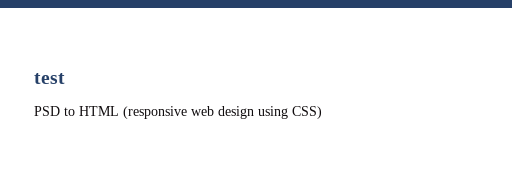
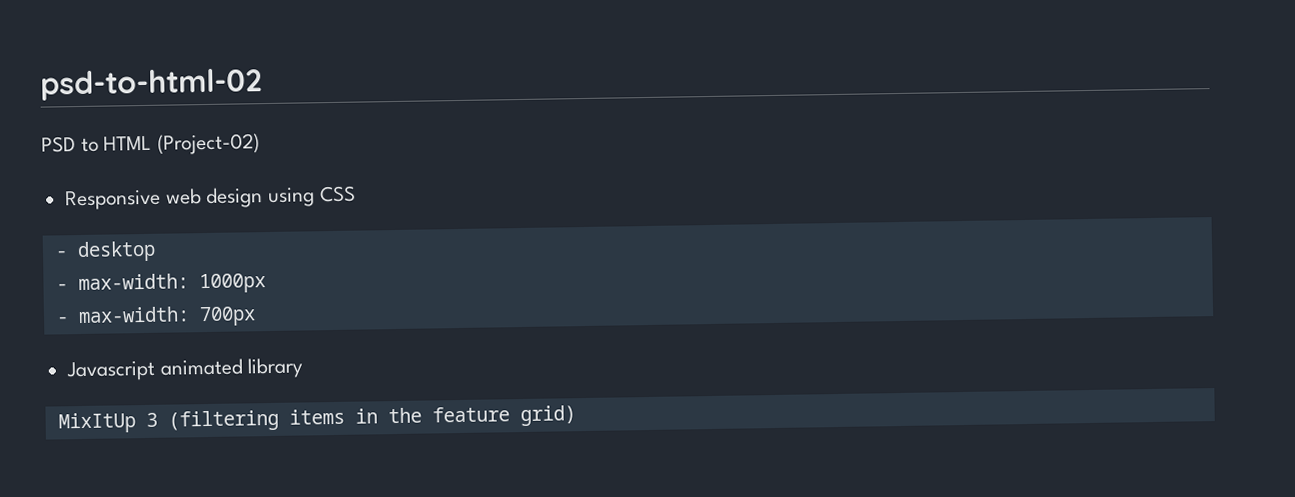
- test
+ psd-to-html-02
- PSD to HTML (responsive web design using CSS)
+ PSD to HTML (Project-02)
+ Responsive web design using CSS
+ - desktop
+ - max-width: 1000px
+ - max-width: 700px
+ Javascript animated library
+ MixItUp 3 (filtering items in the feature grid)

